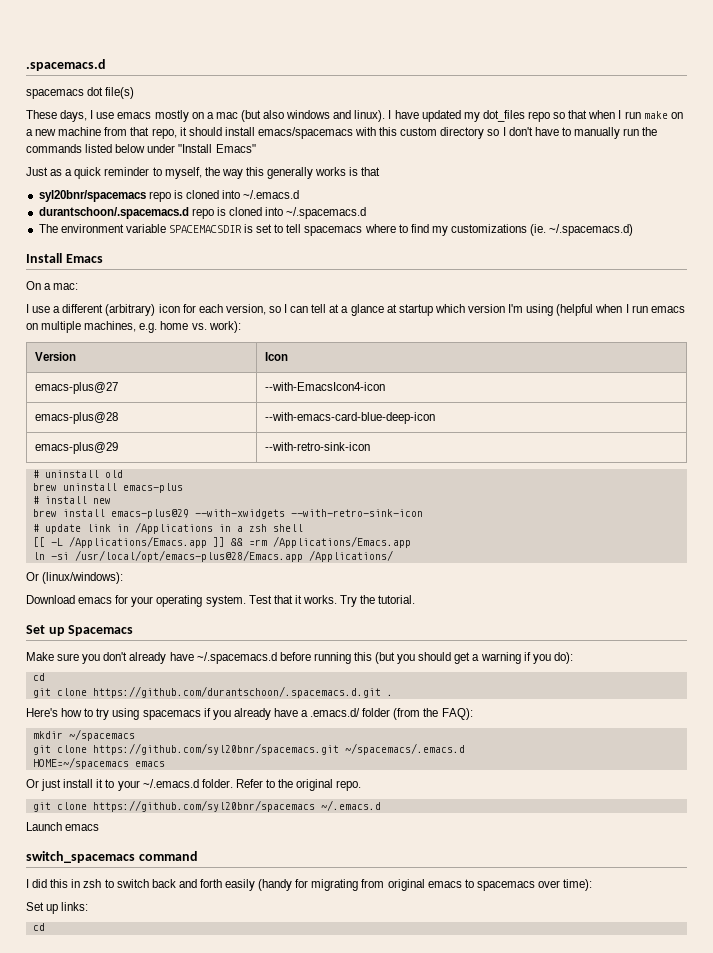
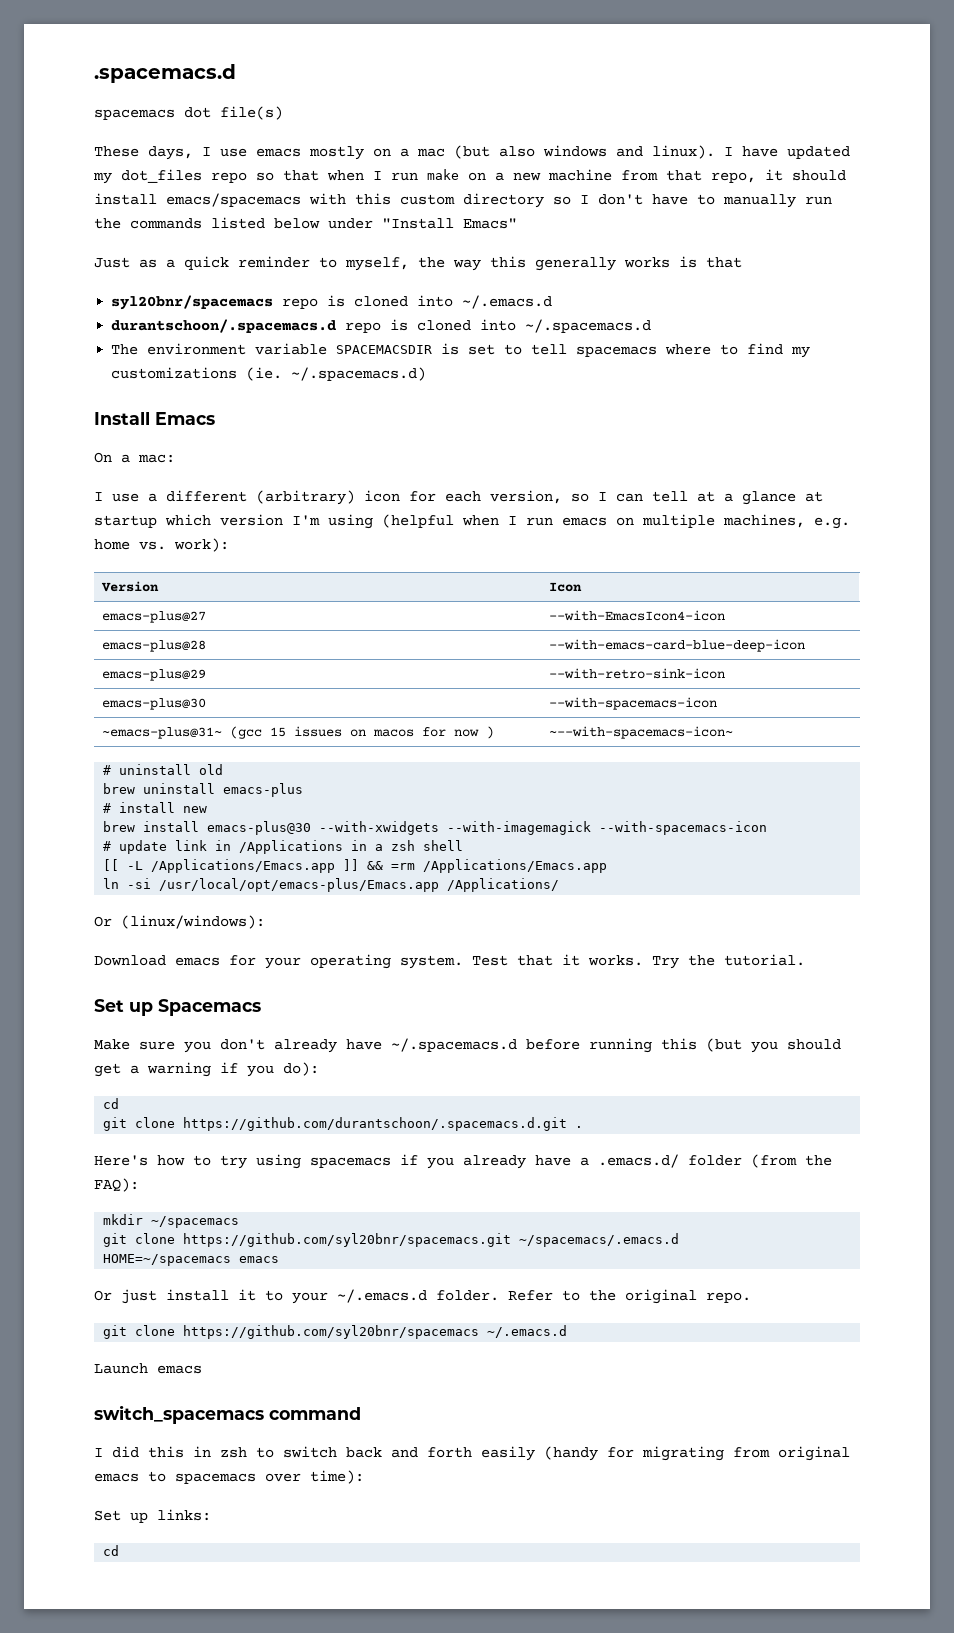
+ emacs-plus@30 | --with-spacemacs-icon
+ ~emacs-plus@31~ (gcc 15 issues on macos for now ) | ~--with-spacemacs-icon~
- brew install emacs-plus@29 --with-xwidgets --with-retro-sink-icon
+ brew install emacs-plus@30 --with-xwidgets --with-imagemagick --with-spacemacs-icon
- ln -si /usr/local/opt/emacs-plus@28/Emacs.app /Applications/
+ ln -si /usr/local/opt/emacs-plus/Emacs.app /Applications/

